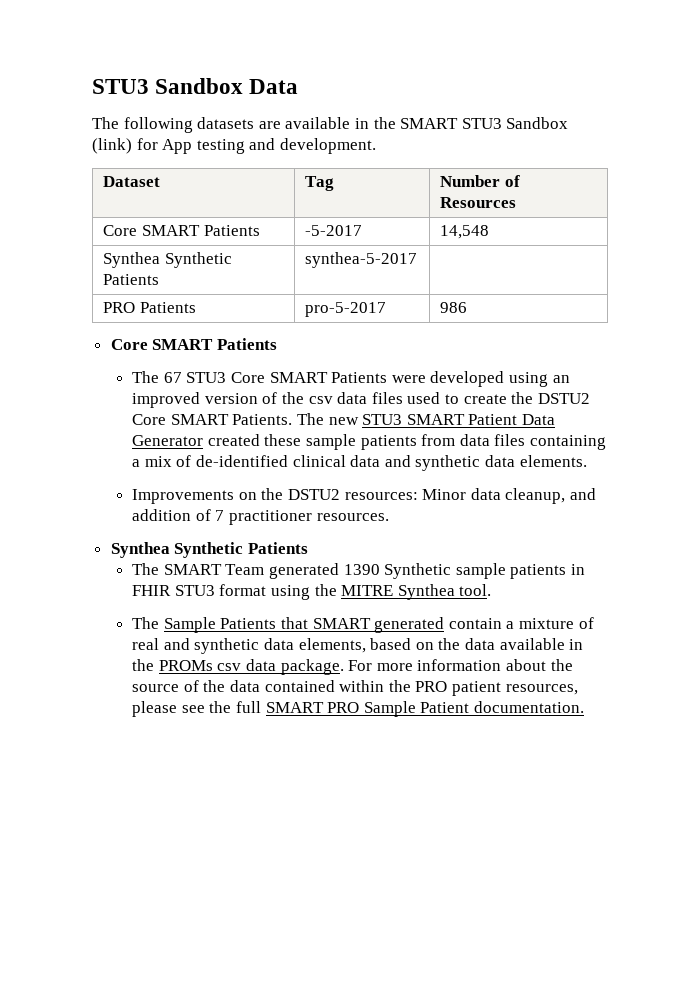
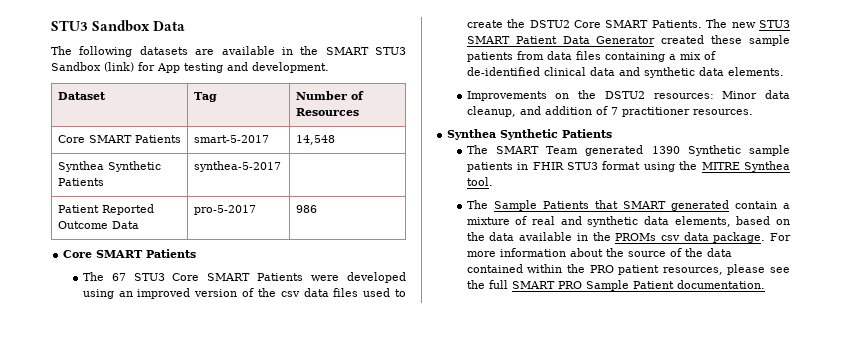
- Core SMART Patients | -5-2017 | 14,548
+ Core SMART Patients | smart-5-2017 | 14,548
- PRO Patients | pro-5-2017 | 986
+ Patient Reported Outcome Data | pro-5-2017 | 986

